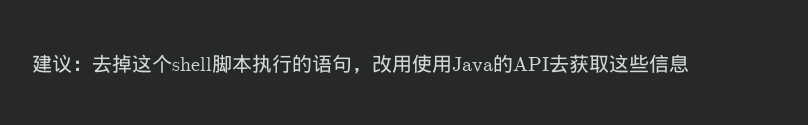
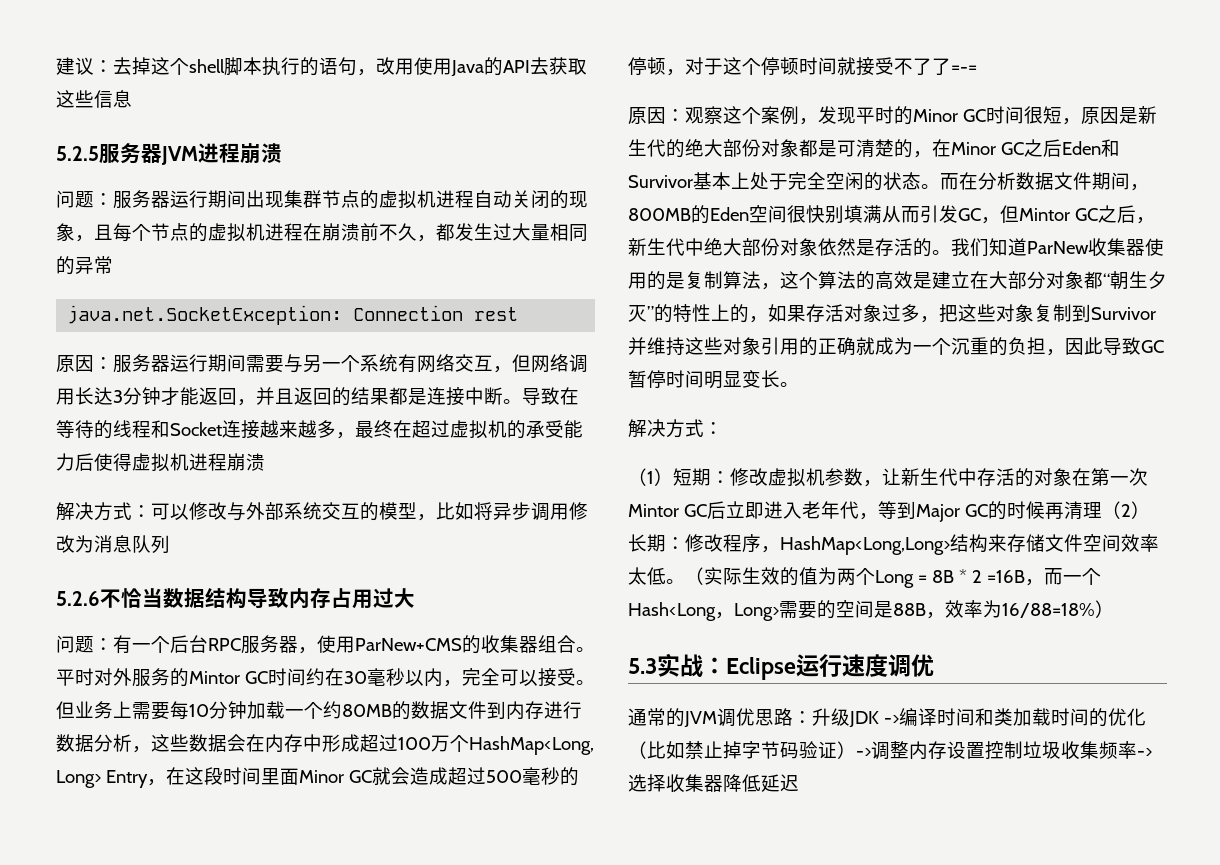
+ 5.2.5服务器JVM进程崩溃
+ 问题：服务器运行期间出现集群节点的虚拟机进程自动关闭的现象，且每个节点的虚拟机进程在崩溃前不久，都发生过大量相同的异常
+ java.net.SocketException: Connection rest
+ 原因：服务器运行期间需要与另一个系统有网络交互，但网络调用长达3分钟才能返回，并且返回的结果都是连接中断。导致在等待的线程和Socket连接越来越多，最终在超过虚拟机的承受能力后使得虚拟机进程崩溃
+ 解决方式：可以修改与外部系统交互的模型，比如将异步调用修改为消息队列
+ 5.2.6不恰当数据结构导致内存占用过大
+ 问题：有一个后台RPC服务器，使用ParNew+CMS的收集器组合。平时对外服务的Mintor GC时间约在30毫秒以内，完全可以接受。但业务上需要每10分钟加载一个约80MB的数据文件到内存进行数据分析，这些数据会在内存中形成超过100万个HashMap<Long, Long> Entry，在这段时间里面Minor GC就会造成超过500毫秒的停顿，对于这个停顿时间就接受不了了=-=
+ 原因：观察这个案例，发现平时的Minor GC时间很短，原因是新生代的绝大部份对象都是可清楚的，在Minor GC之后Eden和Survivor基本上处于完全空闲的状态。而在分析数据文件期间，800MB的Eden空间很快别填满从而引发GC，但Mintor GC之后，新生代中绝大部份对象依然是存活的。我们知道ParNew收集器使用的是复制算法，这个算法的高效是建立在大部分对象都“朝生夕灭”的特性上的，如果存活对象过多，把这些对象复制到Survivor并维持这些对象引用的正确就成为一个沉重的负担，因此导致GC暂停时间明显变长。
+ 解决方式：
+ （1）短期：修改虚拟机参数，让新生代中存活的对象在第一次Mintor GC后立即进入老年代，等到Major GC的时候再清理（2）长期：修改程序，HashMap<Long,Long>结构来存储文件空间效率太低。（实际生效的值为两个Long = 8B * 2 =16B，而一个Hash<Long，Long>需要的空间是88B，效率为16/88=18%）
+ 5.3实战：Eclipse运行速度调优
+ 通常的JVM调优思路：升级JDK ->编译时间和类加载时间的优化（比如禁止掉字节码验证）->调整内存设置控制垃圾收集频率->选择收集器降低延迟

